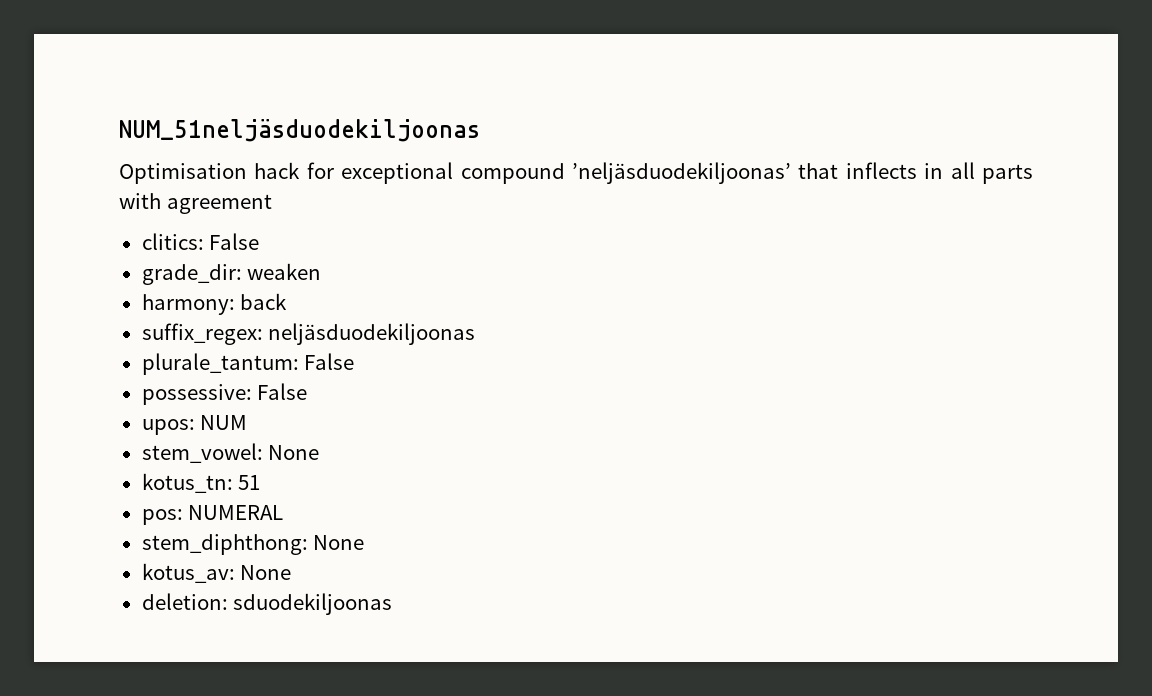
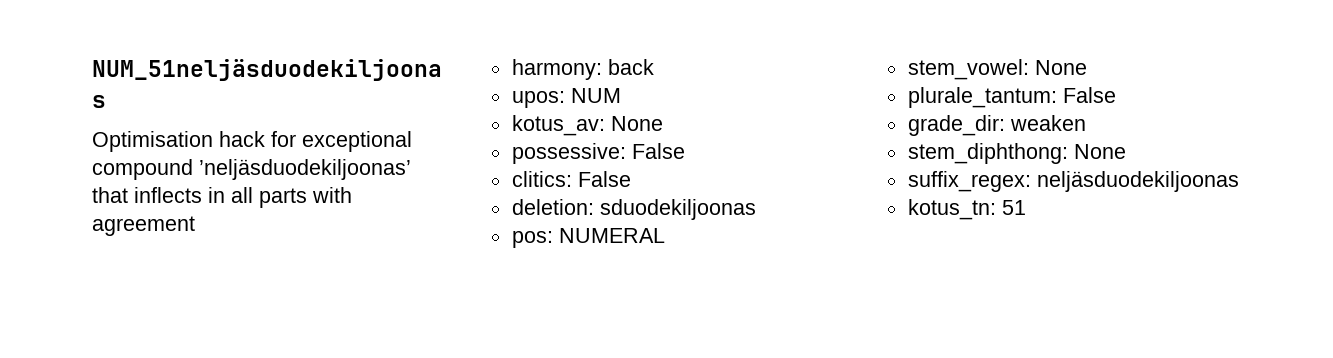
+ harmony: back
+ upos: NUM
+ kotus_av: None
+ possessive: False
  clitics: False
+ deletion: sduodekiljoonas
+ pos: NUMERAL
+ stem_vowel: None
+ plurale_tantum: False
- harmony: back
+ stem_diphthong: None
- plurale_tantum: False
- possessive: False
- upos: NUM
- stem_vowel: None
  kotus_tn: 51
- pos: NUMERAL
- stem_diphthong: None
- kotus_av: None
- deletion: sduodekiljoonas

